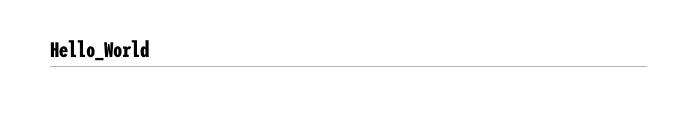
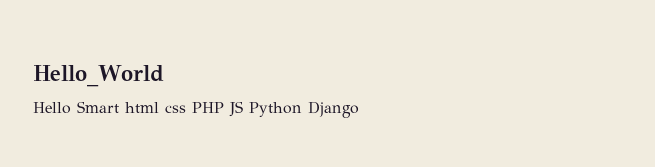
+ Hello Smart html css PHP JS Python Django

